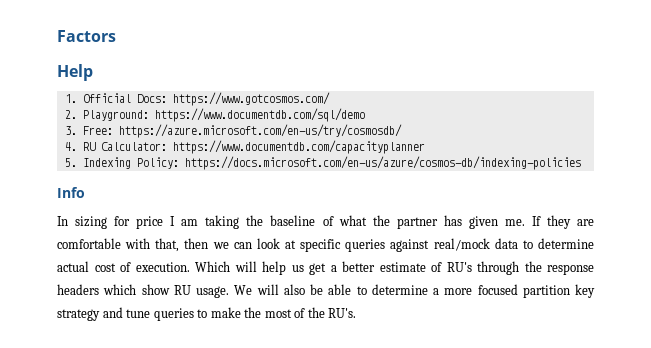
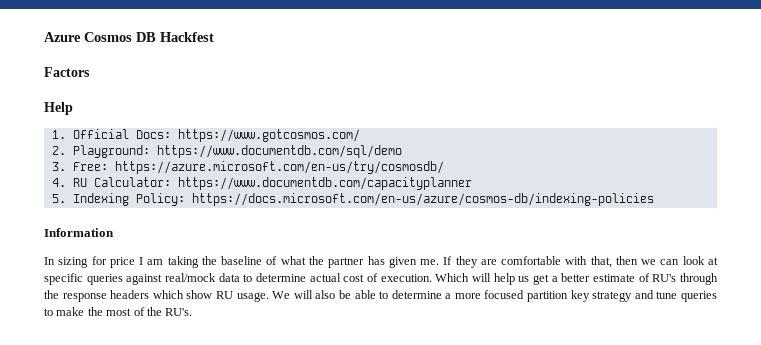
+ Azure Cosmos DB Hackfest
- Info
+ Information

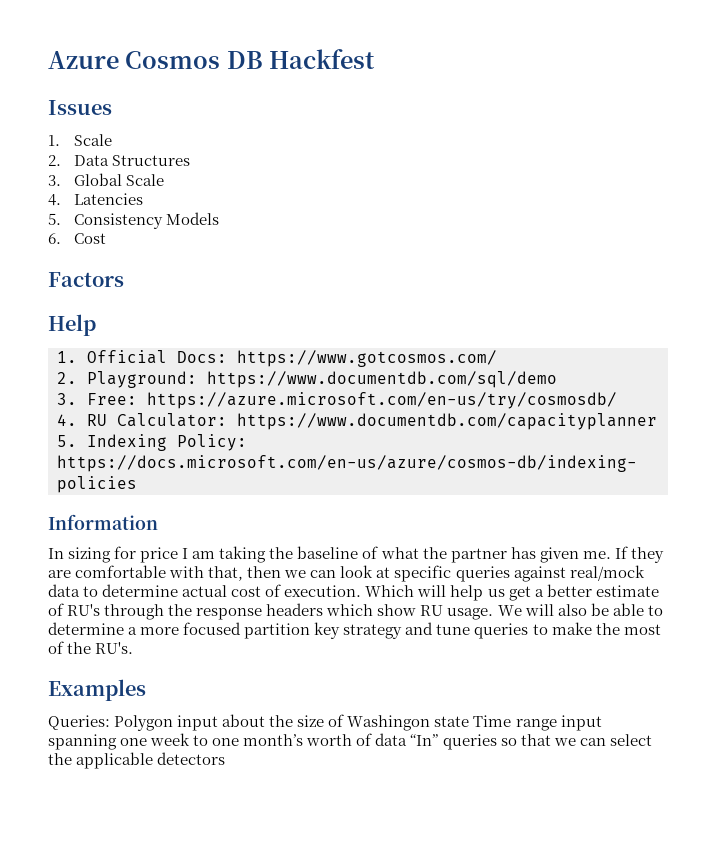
+ Issues
+ 1. Scale
+ 2. Data Structures
+ 3. Global Scale
+ 4. Latencies
+ 5. Consistency Models
+ 6. Cost
+ Examples
+ Queries: Polygon input about the size of Washingon state Time range input spanning one week to one month’s worth of data “In” queries so that we can select the applicable detectors

